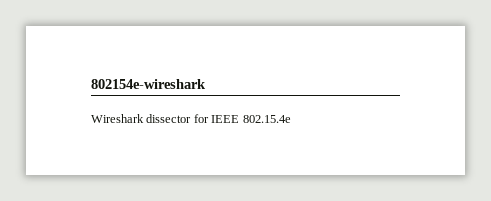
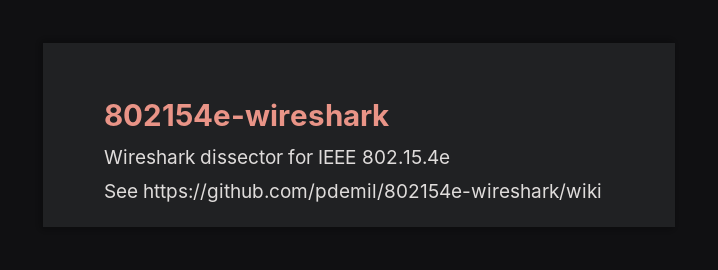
+ See https://github.com/pdemil/802154e-wireshark/wiki

